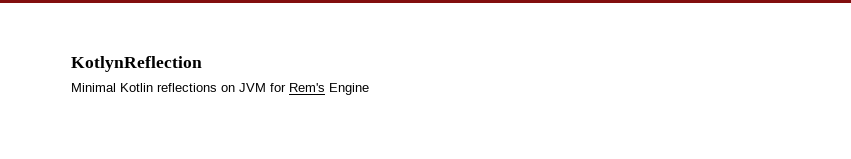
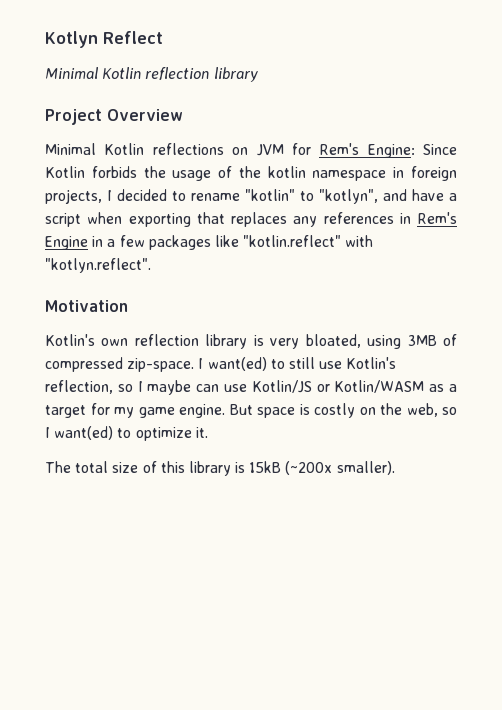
- KotlynReflection
+ Kotlyn Reflect
+ Minimal Kotlin reflection library
+ Project Overview
- Minimal Kotlin reflections on JVM for Rem's Engine
+ Minimal Kotlin reflections on JVM for Rem's Engine: Since Kotlin forbids the usage of the kotlin namespace in foreign projects, I decided to rename "kotlin" to "kotlyn", and have a script when exporting that replaces any references in Rem's Engine in a few packages like "kotlin.reflect" with "kotlyn.reflect".
+ Motivation
+ Kotlin's own reflection library is very bloated, using 3MB of compressed zip-space. I want(ed) to still use Kotlin's reflection, so I maybe can use Kotlin/JS or Kotlin/WASM as a target for my game engine. But space is costly on the web, so I want(ed) to optimize it.
+ The total size of this library is 15kB (~200x smaller).

